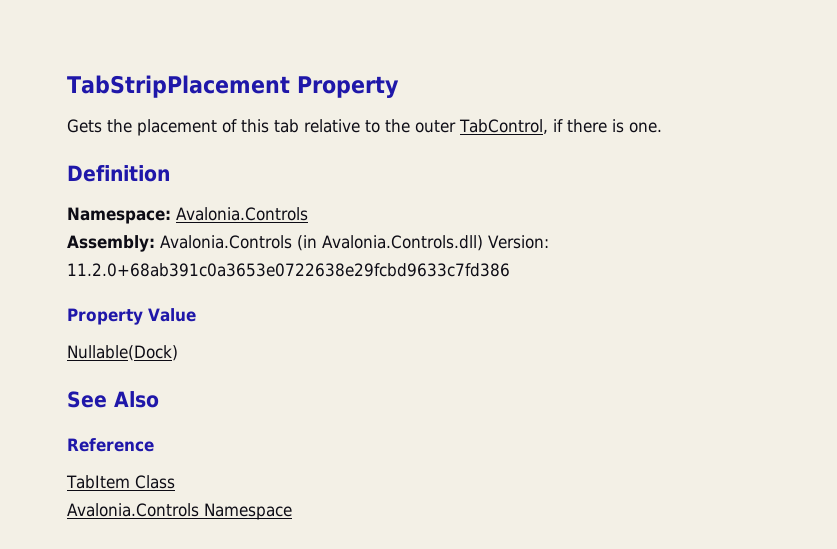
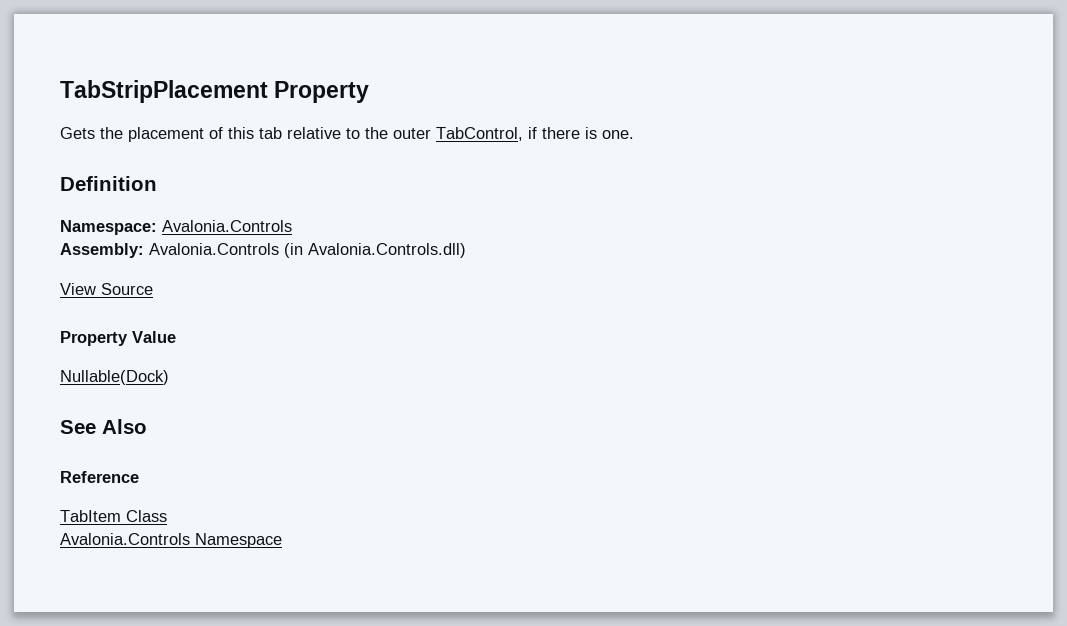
- Assembly: Avalonia.Controls (in Avalonia.Controls.dll) Version: 11.2.0+68ab391c0a3653e0722638e29fcbd9633c7fd386
+ Assembly: Avalonia.Controls (in Avalonia.Controls.dll)
+ View Source

